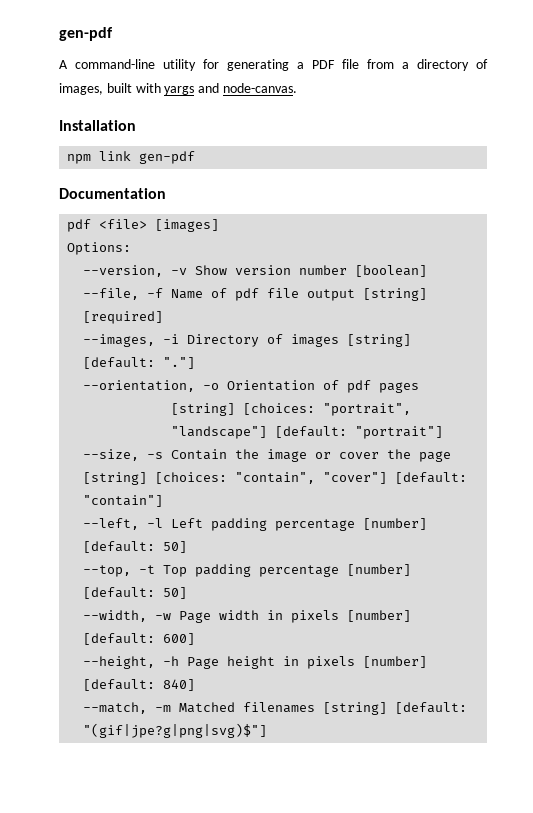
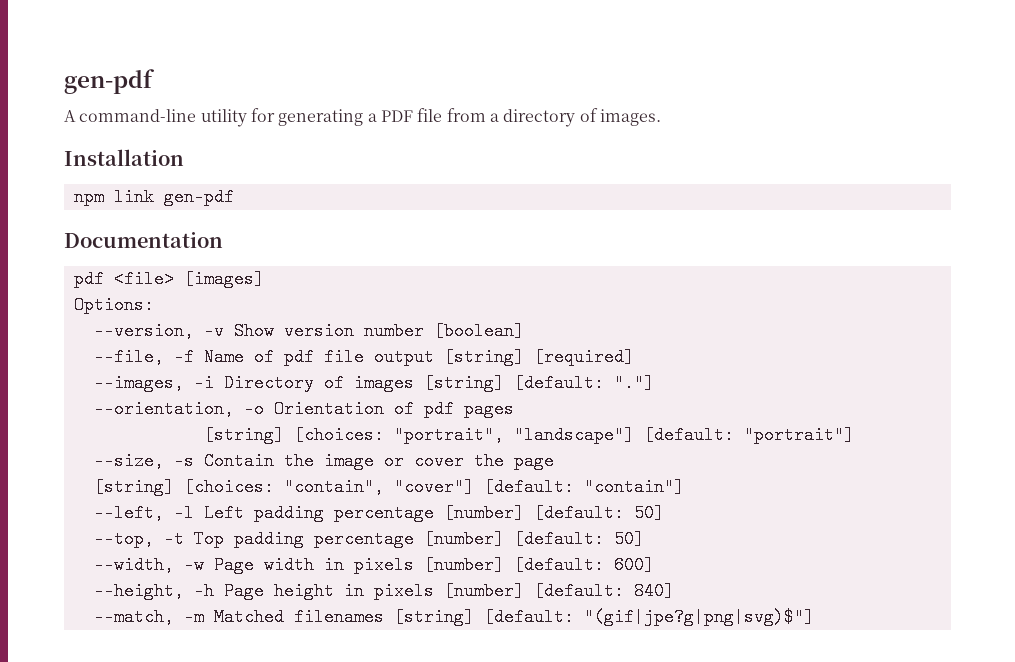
- A command-line utility for generating a PDF file from a directory of images, built with yargs and node-canvas.
+ A command-line utility for generating a PDF file from a directory of images.

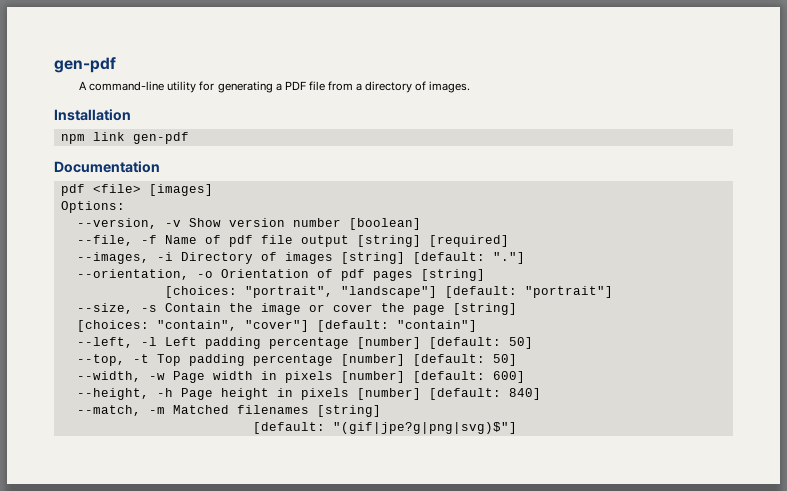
- --orientation, -o Orientation of pdf pages
- [string] [choices: "portrait", "landscape"] [default: "portrait"]
+ --orientation, -o Orientation of pdf pages [string]
+ [choices: "portrait", "landscape"] [default: "portrait"]
- --size, -s Contain the image or cover the page
- [string] [choices: "contain", "cover"] [default: "contain"]
+ --size, -s Contain the image or cover the page [string]
+ [choices: "contain", "cover"] [default: "contain"]
- --match, -m Matched filenames [string] [default: "(gif|jpe?g|png|svg)$"]
+ --match, -m Matched filenames [string]
+ [default: "(gif|jpe?g|png|svg)$"]

